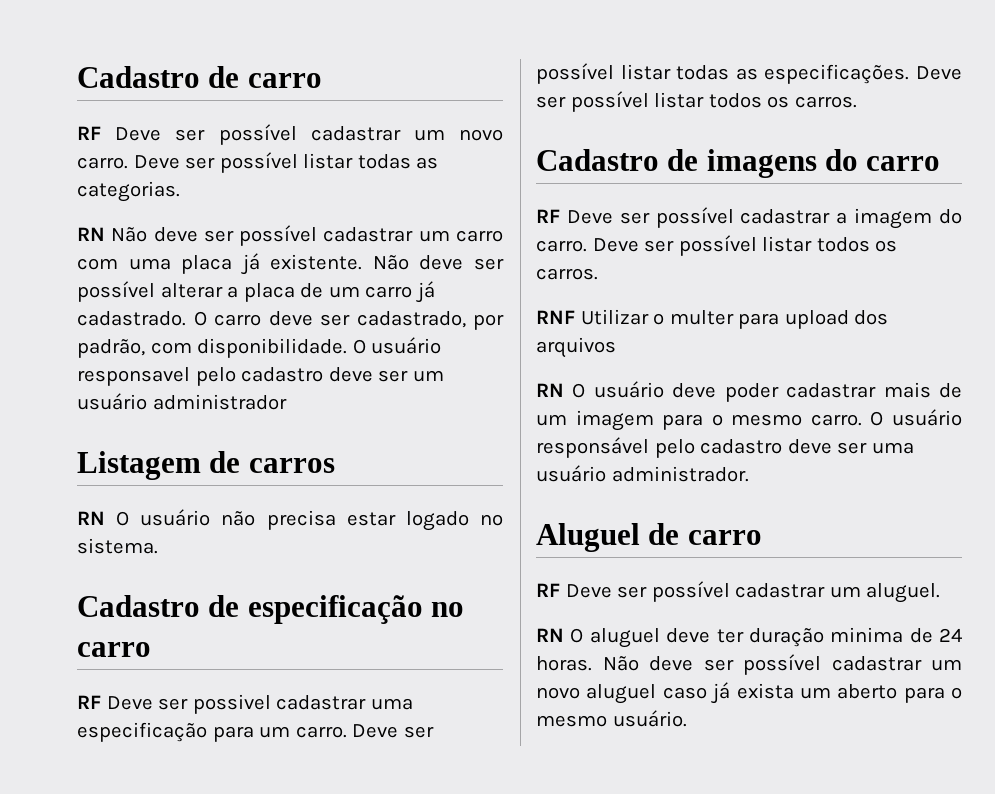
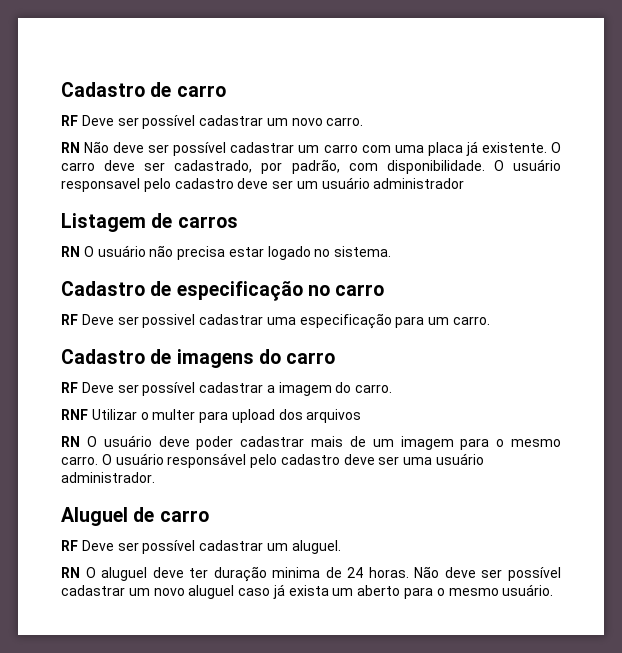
- Deve ser possível listar todas as categorias.
- Não deve ser possível alterar a placa de um carro já cadastrado.
- Deve ser possível listar todas as especificações. Deve ser possível listar todos os carros.
- RF Deve ser possível cadastrar a imagem do carro. Deve ser possível listar todos os carros.
+ RF Deve ser possível cadastrar a imagem do carro.

